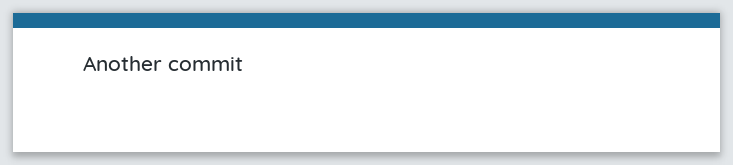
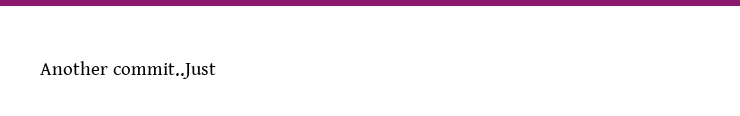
- Another commit
+ Another commit..Just

